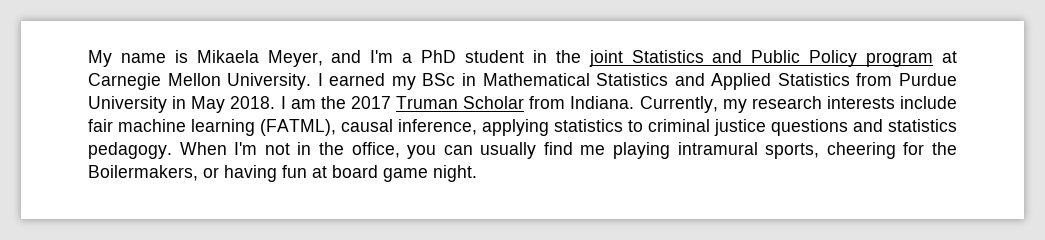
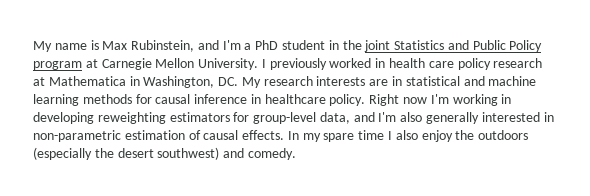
- My name is Mikaela Meyer, and I'm a PhD student in the joint Statistics and Public Policy program at Carnegie Mellon University.
+ My name is Max Rubinstein, and I'm a PhD student in the joint Statistics and Public Policy program at Carnegie Mellon University.
- I earned my BSc in Mathematical Statistics and Applied Statistics from Purdue University in May 2018. I am the 2017 Truman Scholar from Indiana. Currently, my research interests include fair machine learning (FATML), causal inference, applying statistics to criminal justice questions and statistics pedagogy. When I'm not in the office, you can usually find me playing intramural sports, cheering for the Boilermakers, or having fun at board game night.
+ I previously worked in health care policy research at Mathematica in Washington, DC. My research interests are in statistical and machine learning methods for causal inference in healthcare policy. Right now I'm working in developing reweighting estimators for group-level data, and I'm also generally interested in non-parametric estimation of causal effects. In my spare time I also enjoy the outdoors (especially the desert southwest) and comedy.

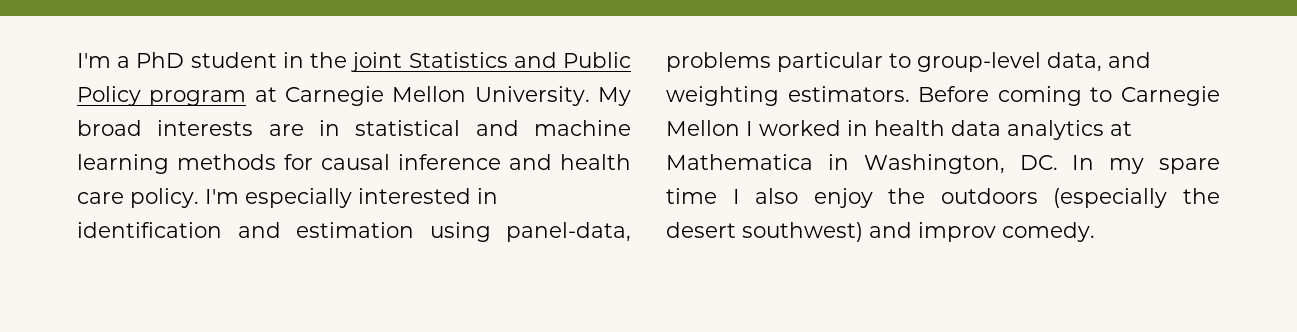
- My name is Max Rubinstein, and I'm a PhD student in the joint Statistics and Public Policy program at Carnegie Mellon University.
+ I'm a PhD student in the joint Statistics and Public Policy program at Carnegie Mellon University.
- I previously worked in health care policy research at Mathematica in Washington, DC. My research interests are in statistical and machine learning methods for causal inference in healthcare policy. Right now I'm working in developing reweighting estimators for group-level data, and I'm also generally interested in non-parametric estimation of causal effects. In my spare time I also enjoy the outdoors (especially the desert southwest) and comedy.
+ My broad interests are in statistical and machine learning methods for causal inference and health care policy. I'm especially interested in identification and estimation using panel-data, problems particular to group-level data, and weighting estimators. Before coming to Carnegie Mellon I worked in health data analytics at Mathematica in Washington, DC. In my spare time I also enjoy the outdoors (especially the desert southwest) and improv comedy.

